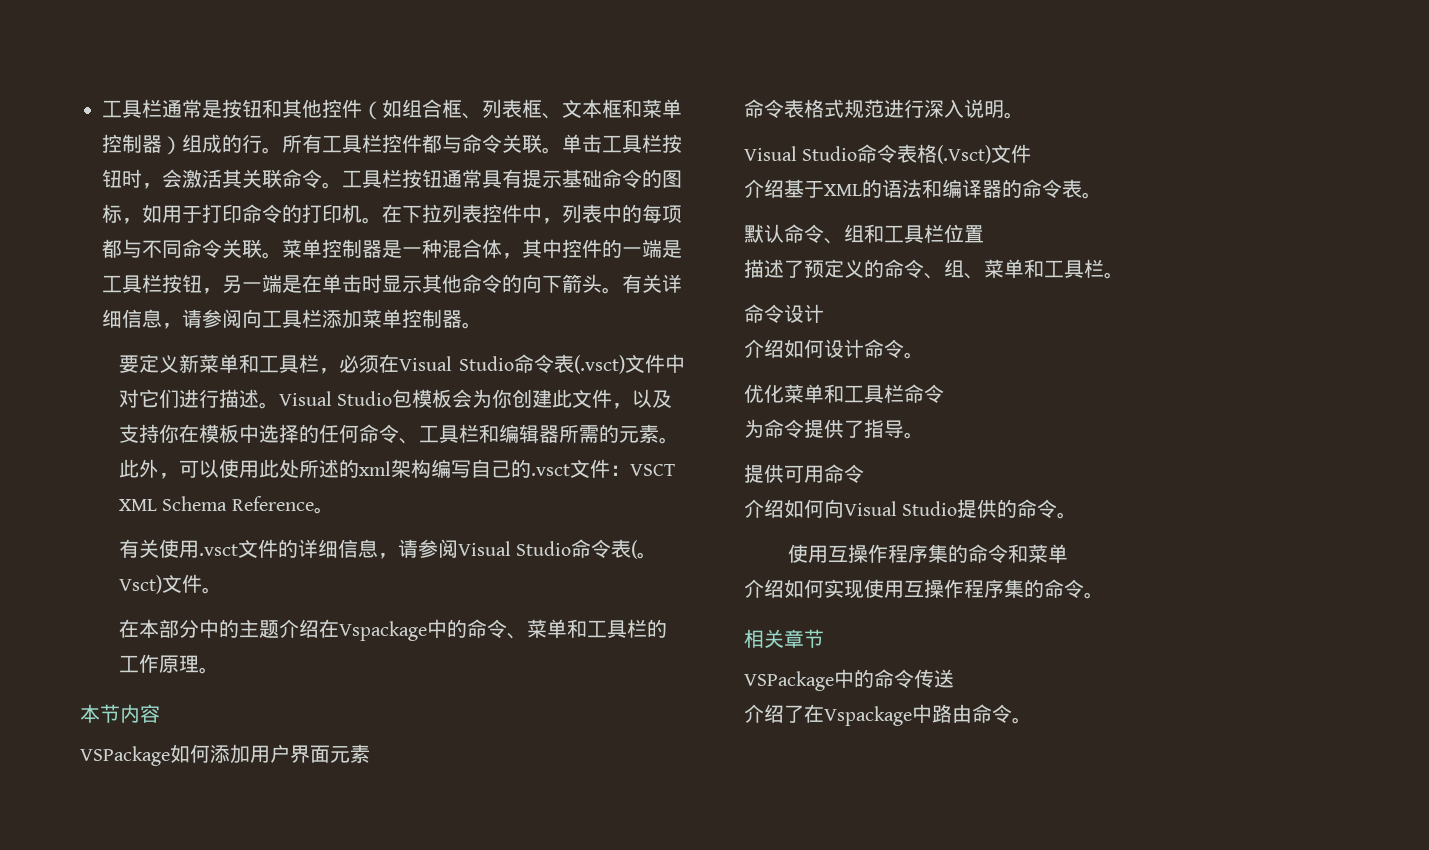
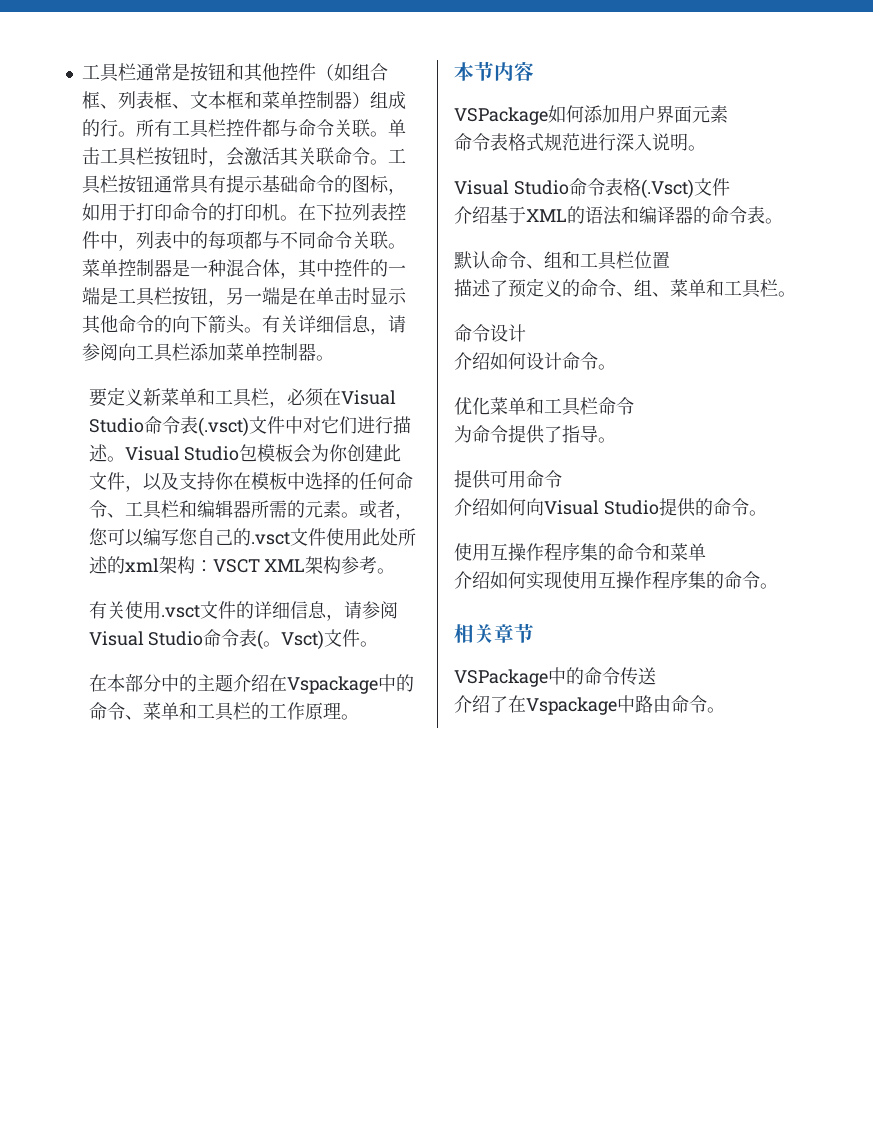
- 此外，可以使用此处所述的xml架构编写自己的.vsct文件：VSCT XML Schema Reference。
+ 或者，您可以编写您自己的.vsct文件使用此处所述的xml架构：VSCT XML架构参考。

